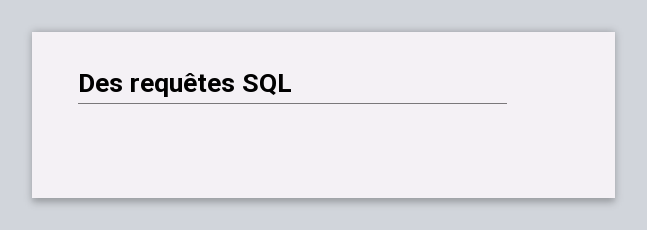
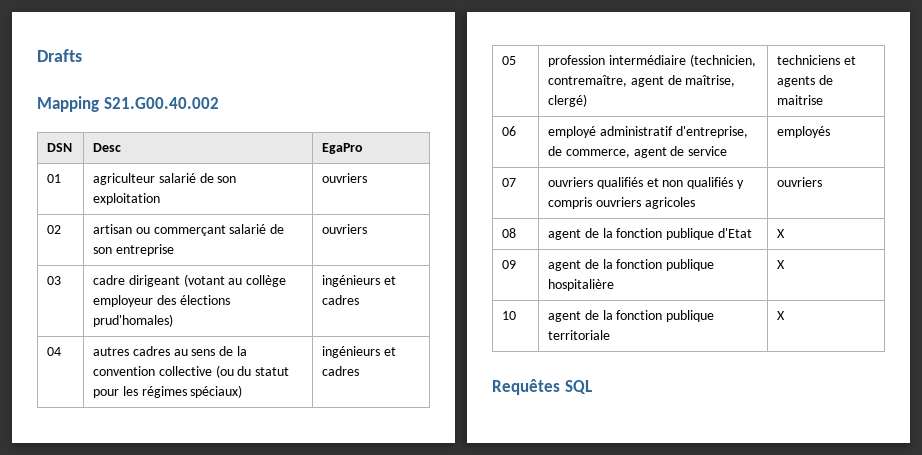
- Des requêtes SQL
+ Drafts
+ Mapping S21.G00.40.002
+ DSN | Desc | EgaPro
+ 01 | agriculteur salarié de son exploitation | ouvriers
+ 02 | artisan ou commerçant salarié de son entreprise | ouvriers
+ 03 | cadre dirigeant (votant au collège employeur des élections prud'homales) | ingénieurs et cadres
+ 04 | autres cadres au sens de la convention collective (ou du statut pour les régimes spéciaux) | ingénieurs et cadres
+ 05 | profession intermédiaire (technicien, contremaître, agent de maîtrise, clergé) | techniciens et agents de maitrise
+ 06 | employé administratif d'entreprise, de commerce, agent de service | employés
+ 07 | ouvriers qualifiés et non qualifiés y compris ouvriers agricoles | ouvriers
+ 08 | agent de la fonction publique d'Etat | X
+ 09 | agent de la fonction publique hospitalière | X
+ 10 | agent de la fonction publique territoriale | X
+ Requêtes SQL

